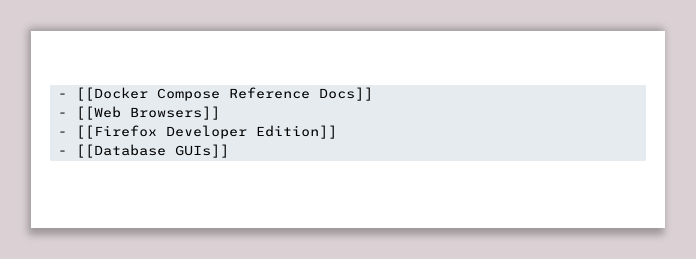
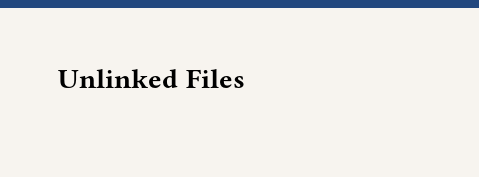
- - [[Docker Compose Reference Docs]]
- - [[Web Browsers]]
- - [[Firefox Developer Edition]]
- - [[Database GUIs]]
+ Unlinked Files

